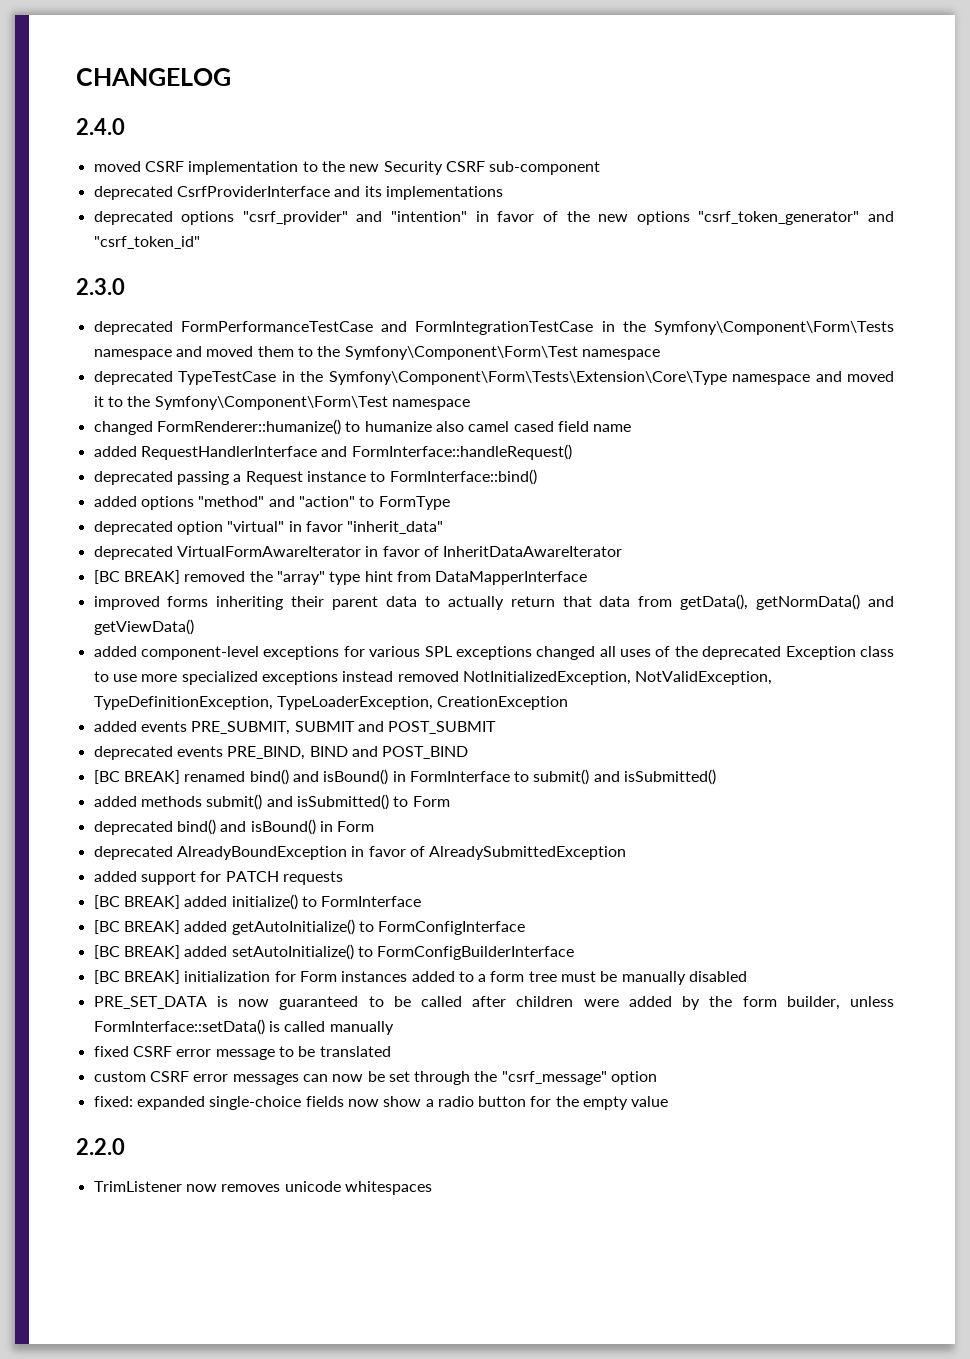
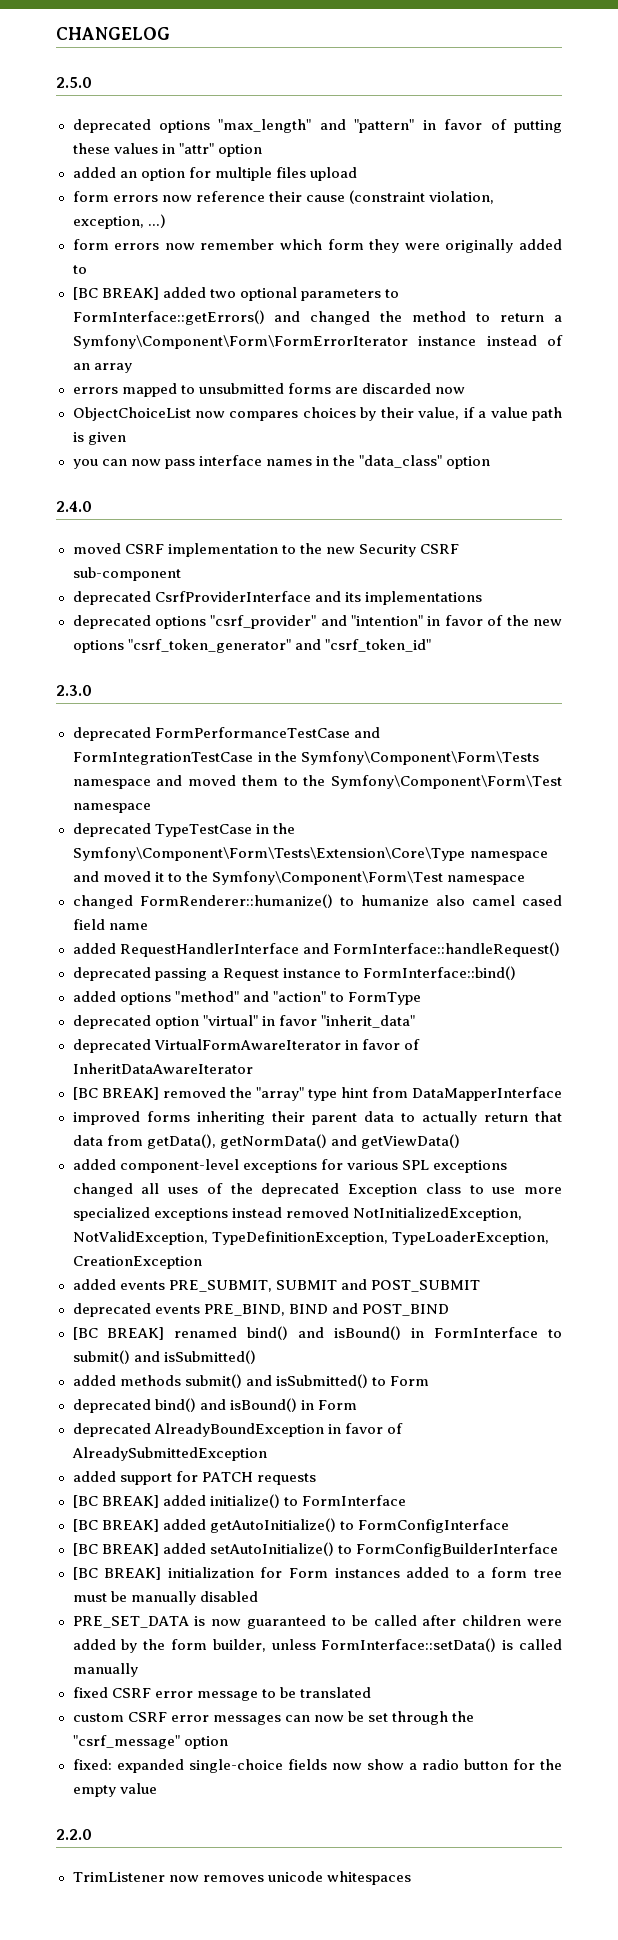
+ 2.5.0
+ deprecated options "max_length" and "pattern" in favor of putting these values in "attr" option
+ added an option for multiple files upload
+ form errors now reference their cause (constraint violation, exception, ...)
+ form errors now remember which form they were originally added to
+ [BC BREAK] added two optional parameters to FormInterface::getErrors() and changed the method to return a Symfony\Component\Form\FormErrorIterator instance instead of an array
+ errors mapped to unsubmitted forms are discarded now
+ ObjectChoiceList now compares choices by their value, if a value path is given
+ you can now pass interface names in the "data_class" option

